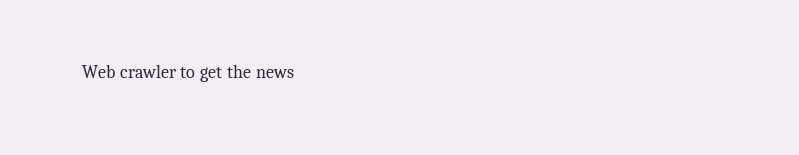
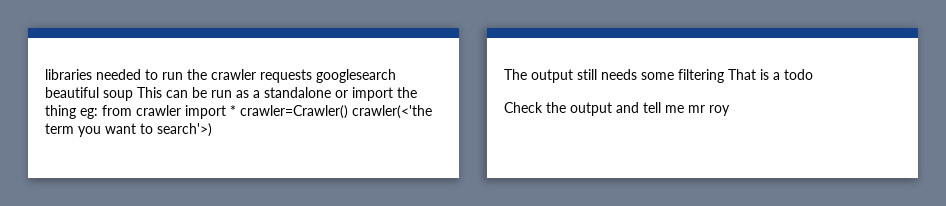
- Web crawler to get the news
+ libraries needed to run the crawler requests googlesearch beautiful soup This can be run as a standalone or import the thing eg: from crawler import * crawler=Crawler() crawler(<'the term you want to search'>)
+ The output still needs some filtering That is a todo
+ Check the output and tell me mr roy

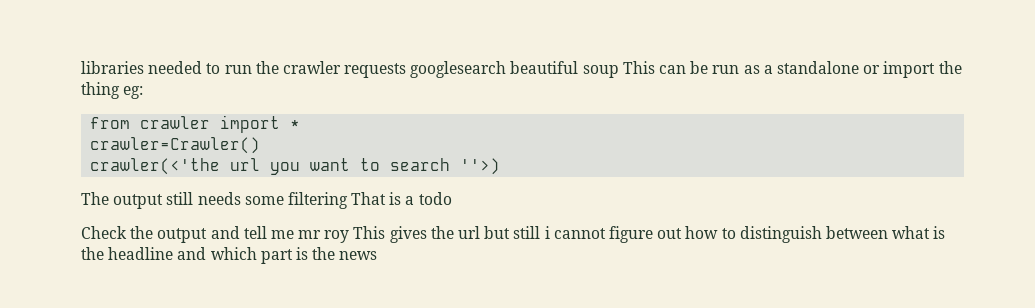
- libraries needed to run the crawler requests googlesearch beautiful soup This can be run as a standalone or import the thing eg: from crawler import * crawler=Crawler() crawler(<'the term you want to search'>)
+ libraries needed to run the crawler requests googlesearch beautiful soup This can be run as a standalone or import the thing eg:
+ from crawler import *
+ crawler=Crawler()
+ crawler(<'the url you want to search ''>)
- Check the output and tell me mr roy
+ Check the output and tell me mr roy This gives the url but still i cannot figure out how to distinguish between what is the headline and which part is the news

